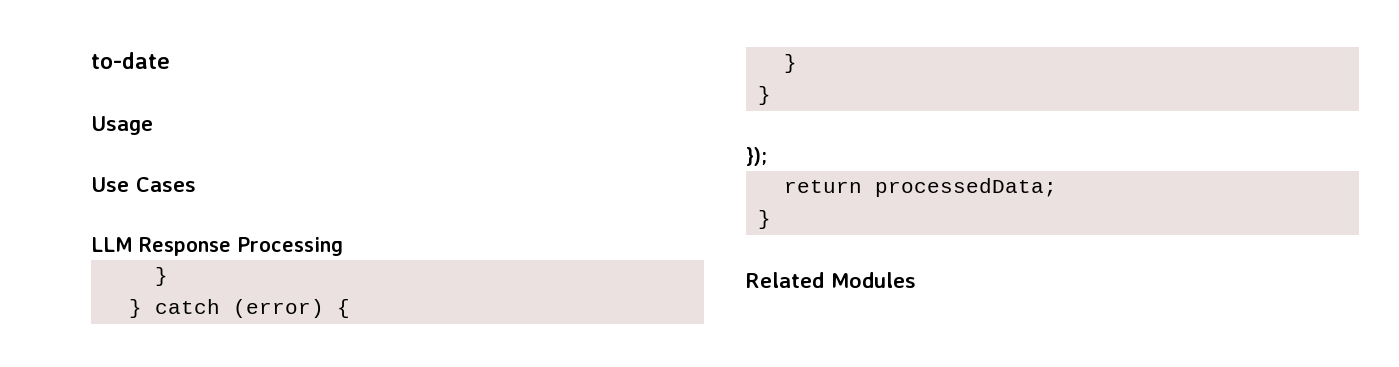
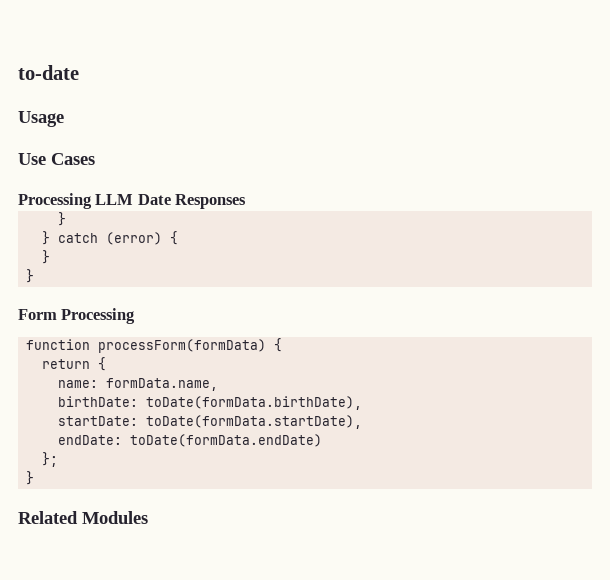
- LLM Response Processing
+ Processing LLM Date Responses
- });
- return processedData;
+ Form Processing
+ function processForm(formData) {
+ return {
+ name: formData.name,
+ birthDate: toDate(formData.birthDate),
+ startDate: toDate(formData.startDate),
+ endDate: toDate(formData.endDate)
+ };

